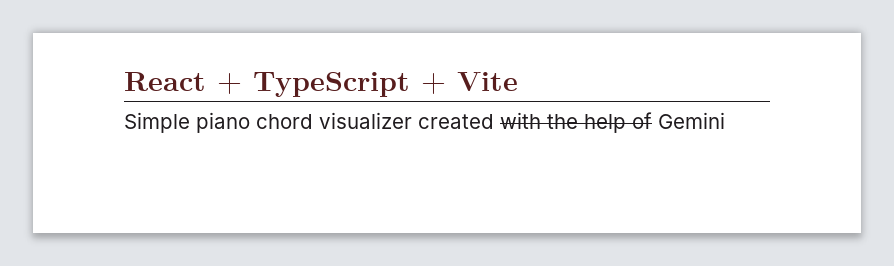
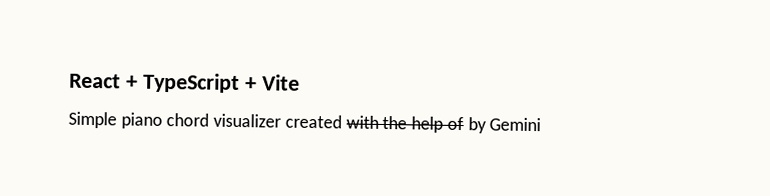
- Simple piano chord visualizer created with the help of Gemini
+ Simple piano chord visualizer created with the help of by Gemini

